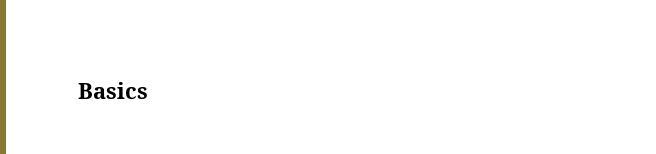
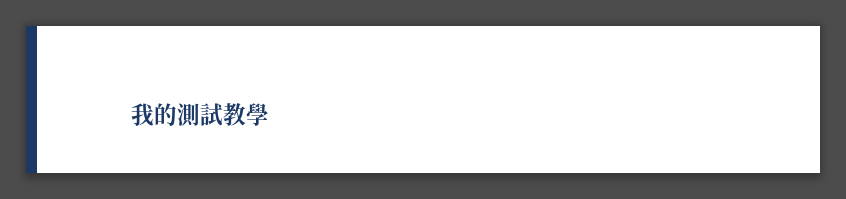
- Basics
+ 我的測試教學

